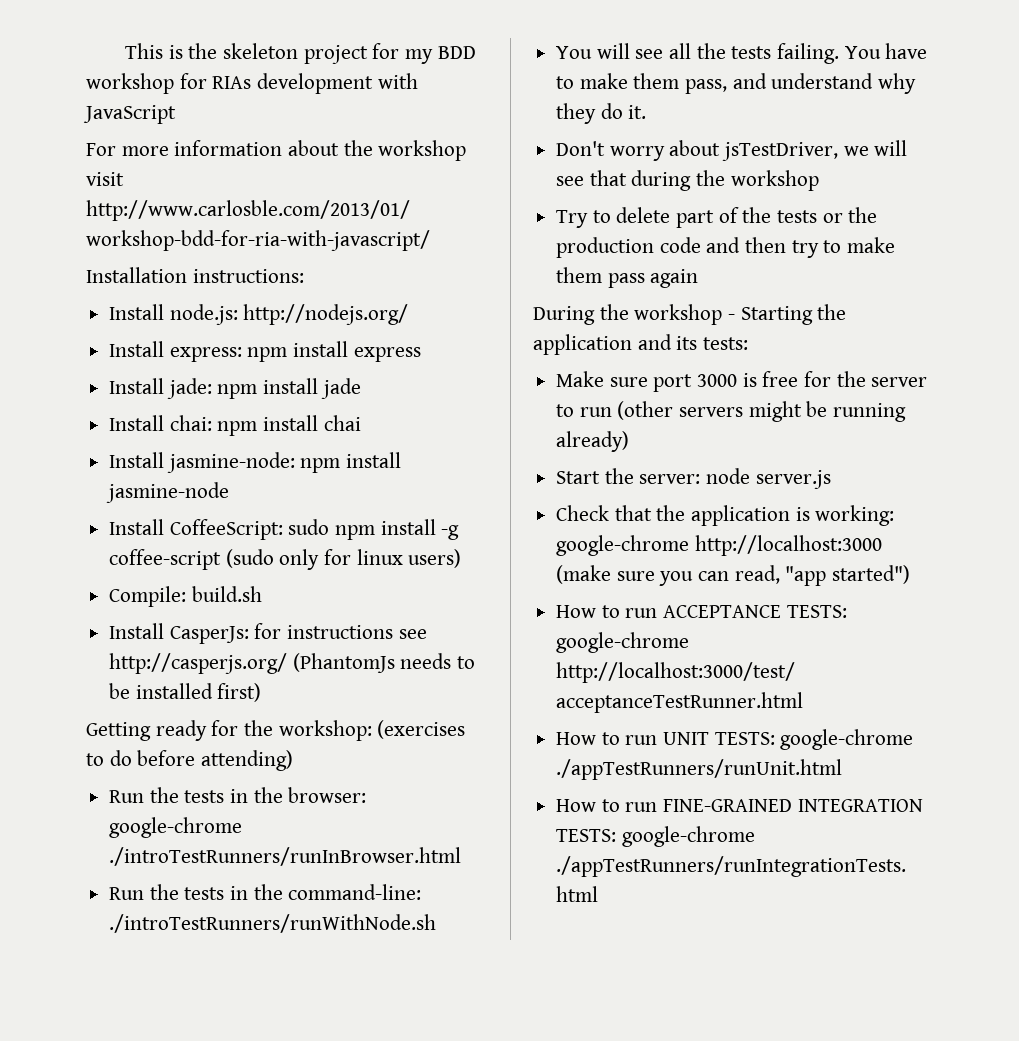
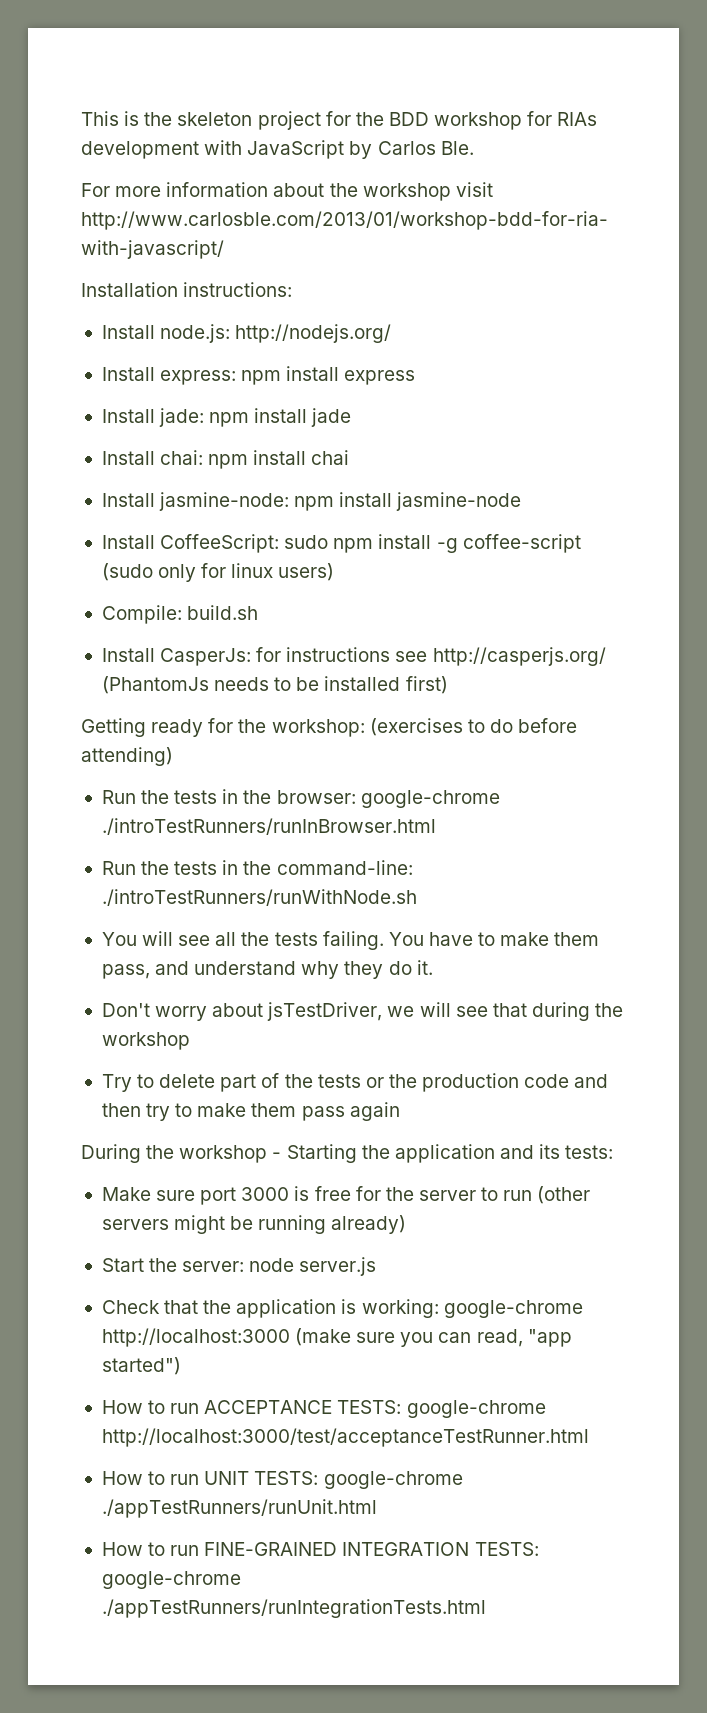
- This is the skeleton project for my BDD workshop for RIAs development with JavaScript
+ This is the skeleton project for the BDD workshop for RIAs development with JavaScript by Carlos Ble.

